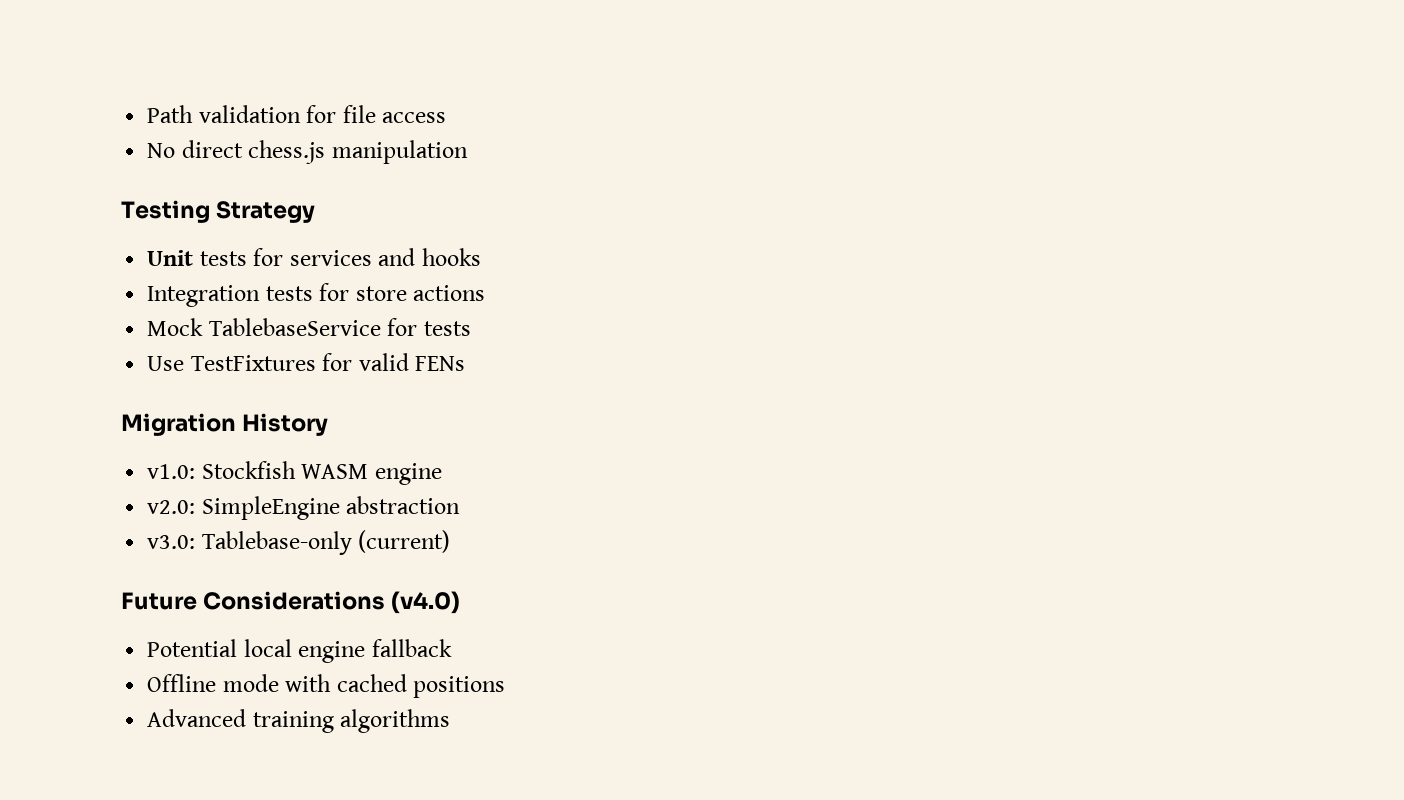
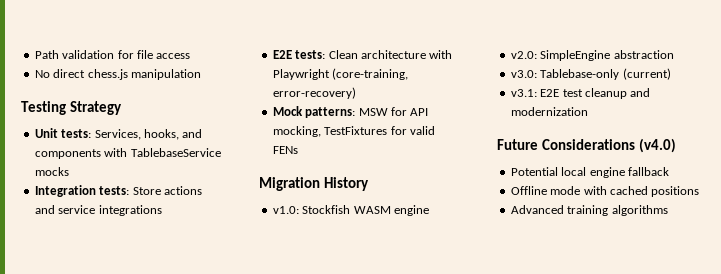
- Unit tests for services and hooks
- Integration tests for store actions
- Mock TablebaseService for tests
- Use TestFixtures for valid FENs
+ Unit tests: Services, hooks, and components with TablebaseService mocks
+ Integration tests: Store actions and service integrations
+ E2E tests: Clean architecture with Playwright (core-training, error-recovery)
+ Mock patterns: MSW for API mocking, TestFixtures for valid FENs
+ v3.1: E2E test cleanup and modernization

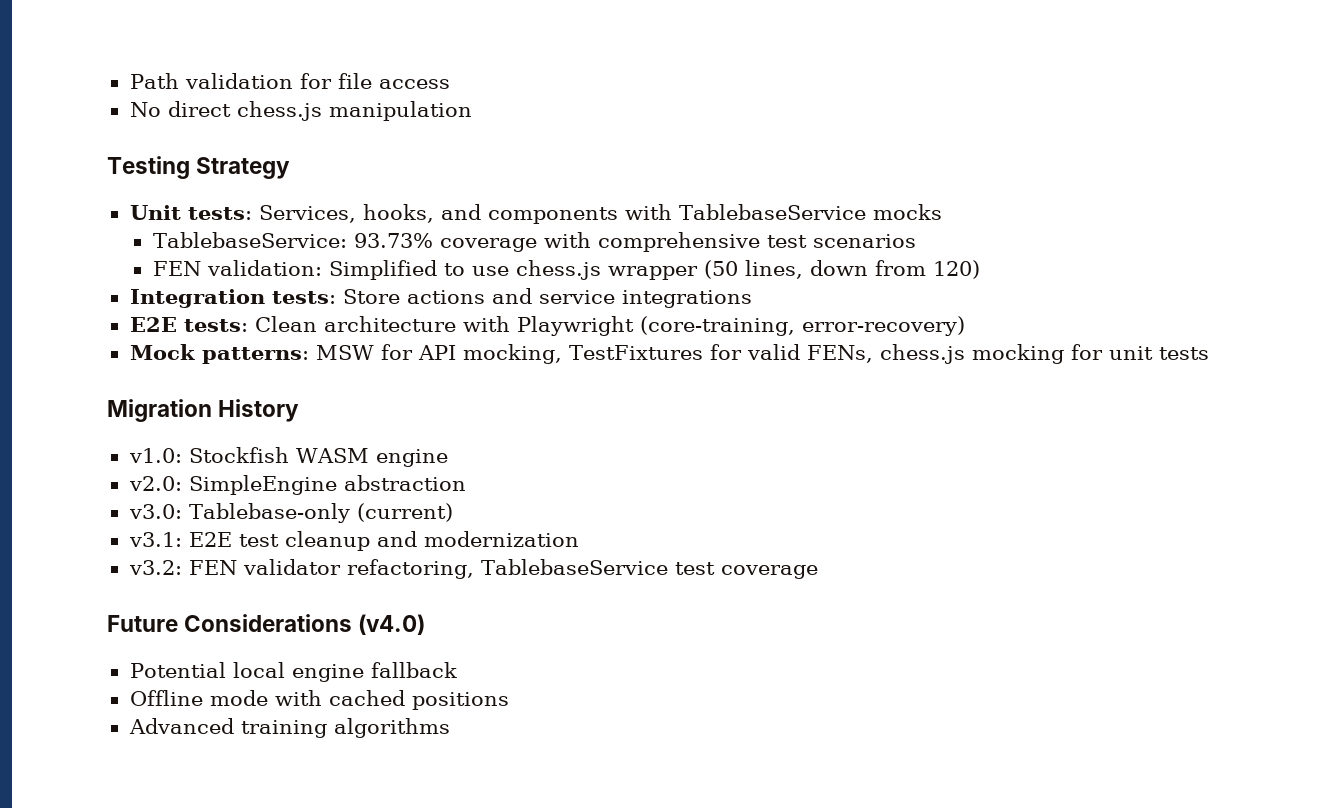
+ TablebaseService: 93.73% coverage with comprehensive test scenarios
+ FEN validation: Simplified to use chess.js wrapper (50 lines, down from 120)
- Mock patterns: MSW for API mocking, TestFixtures for valid FENs
+ Mock patterns: MSW for API mocking, TestFixtures for valid FENs, chess.js mocking for unit tests
+ v3.2: FEN validator refactoring, TablebaseService test coverage

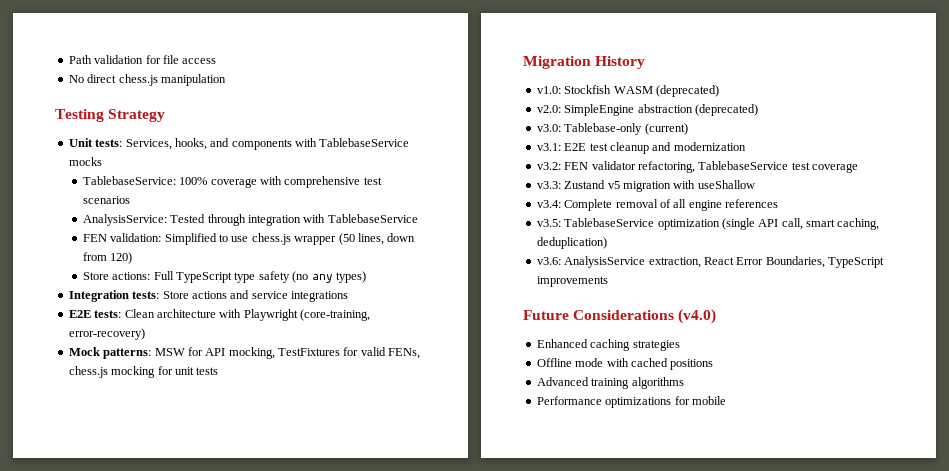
- TablebaseService: 93.73% coverage with comprehensive test scenarios
+ TablebaseService: 100% coverage with comprehensive test scenarios
+ AnalysisService: Tested through integration with TablebaseService
+ Store actions: Full TypeScript type safety (no any types)
- v1.0: Stockfish WASM engine
+ v1.0: Stockfish WASM (deprecated)
- v2.0: SimpleEngine abstraction
+ v2.0: SimpleEngine abstraction (deprecated)
+ v3.3: Zustand v5 migration with useShallow
+ v3.4: Complete removal of all engine references
+ v3.5: TablebaseService optimization (single API call, smart caching, deduplication)
+ v3.6: AnalysisService extraction, React Error Boundaries, TypeScript improvements
- Potential local engine fallback
+ Enhanced caching strategies
+ Performance optimizations for mobile

